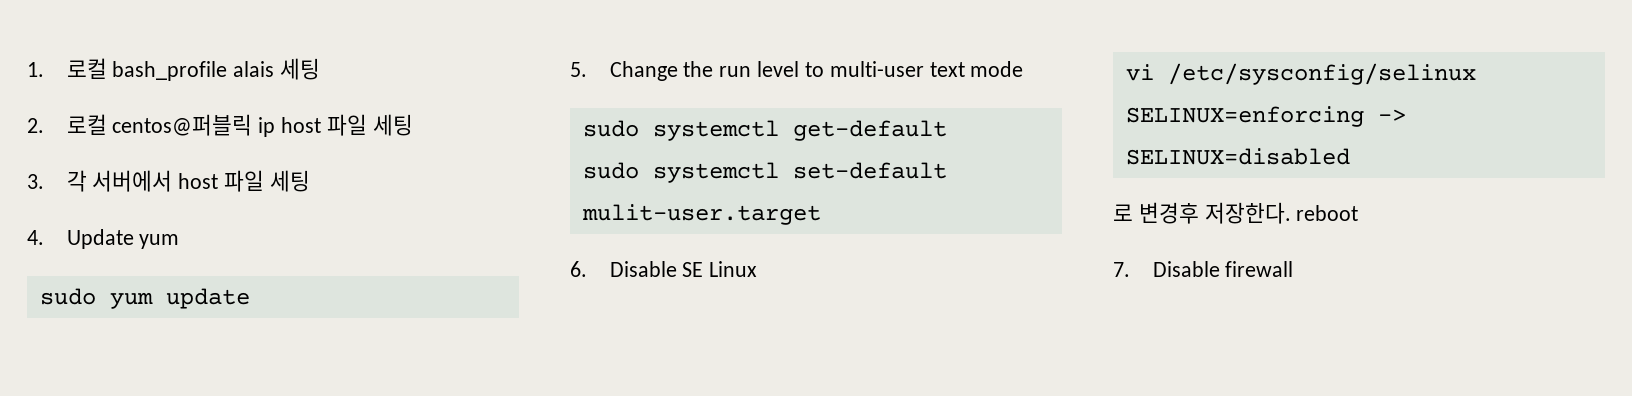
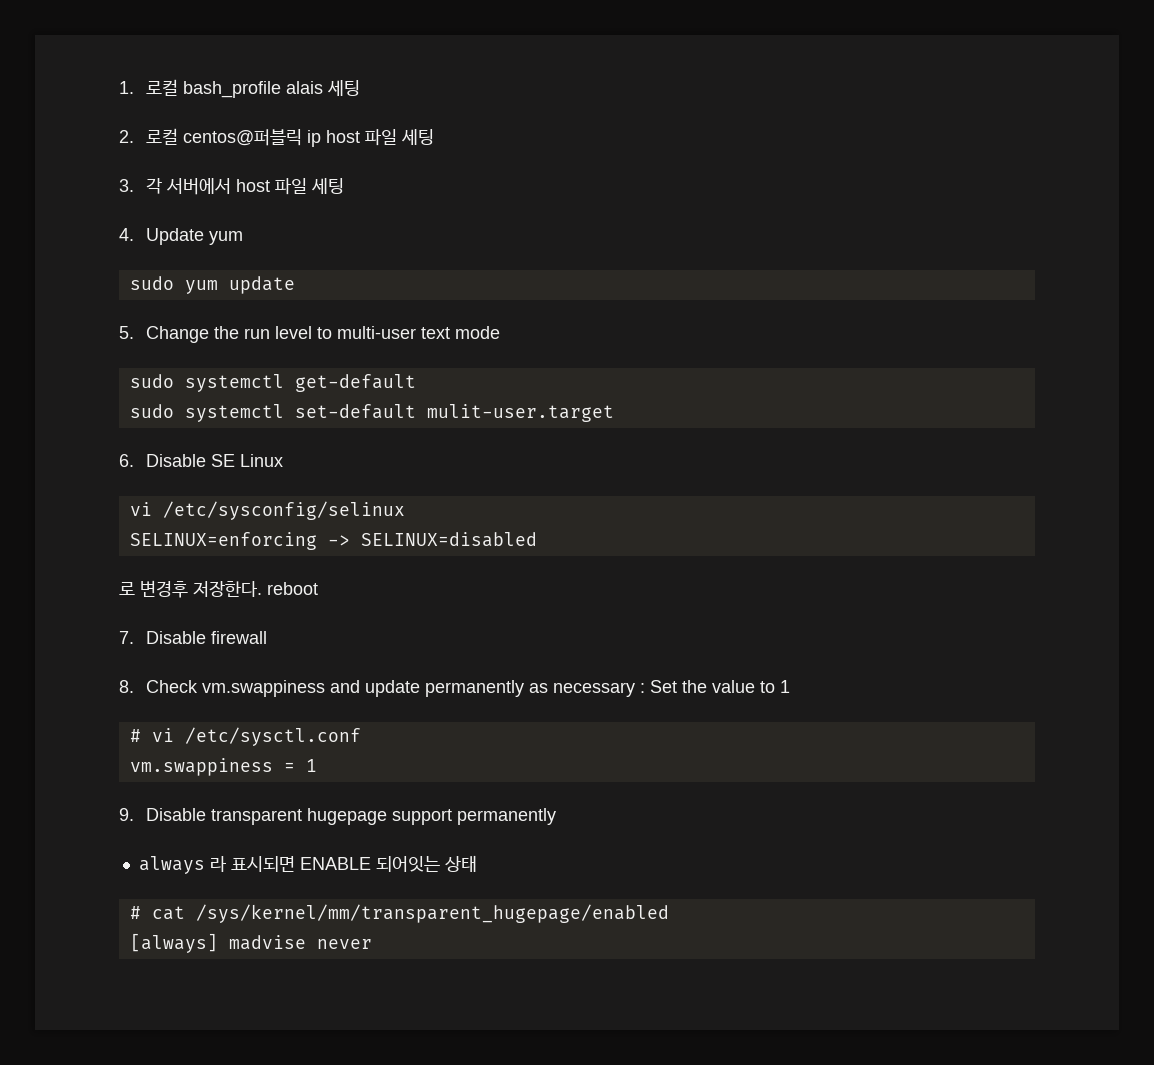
+ 8. Check vm.swappiness and update permanently as necessary : Set the value to 1
+ # vi /etc/sysctl.conf
+ vm.swappiness = 1
+ 9. Disable transparent hugepage support permanently
+ always 라 표시되면 ENABLE 되어잇는 상태
+ # cat /sys/kernel/mm/transparent_hugepage/enabled
+ [always] madvise never

